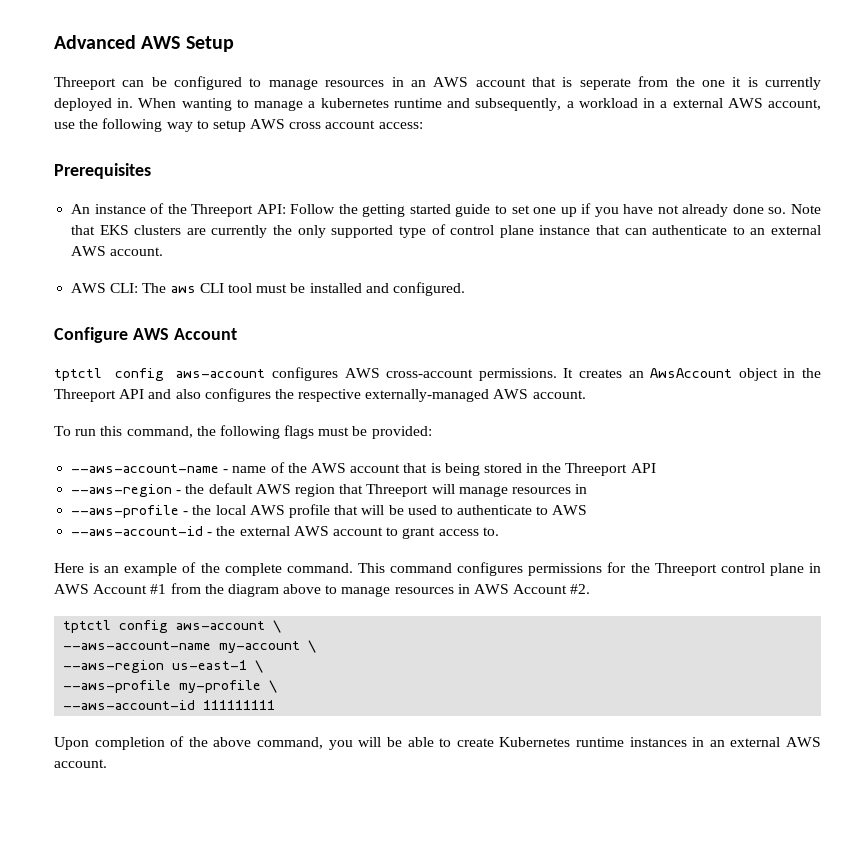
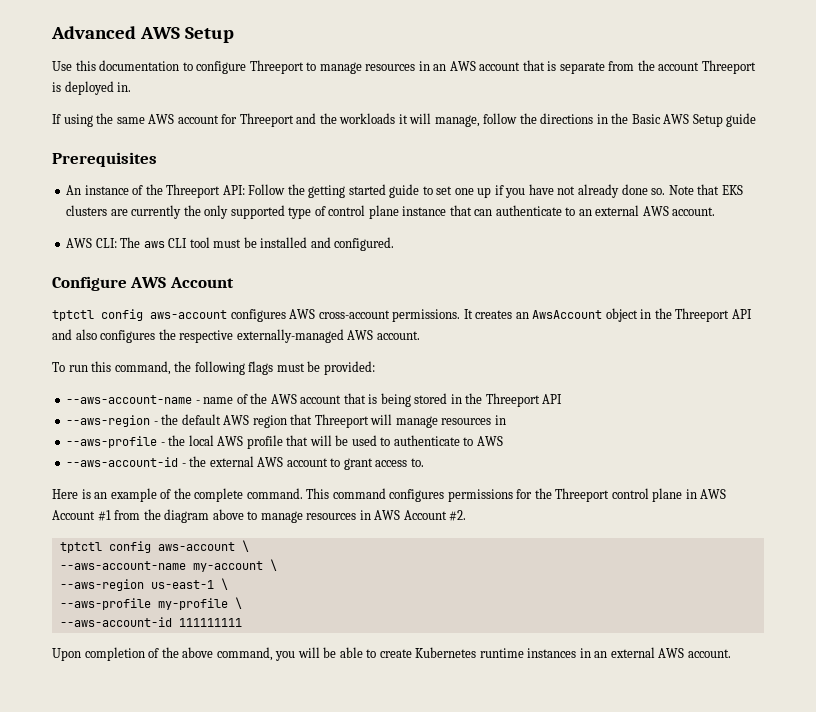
- Threeport can be configured to manage resources in an AWS account that is seperate from the one it is currently deployed in. When wanting to manage a kubernetes runtime and subsequently, a workload in a external AWS account, use the following way to setup AWS cross account access:
+ Use this documentation to configure Threeport to manage resources in an AWS account that is separate from the account Threeport is deployed in.
+ If using the same AWS account for Threeport and the workloads it will manage, follow the directions in the Basic AWS Setup guide

